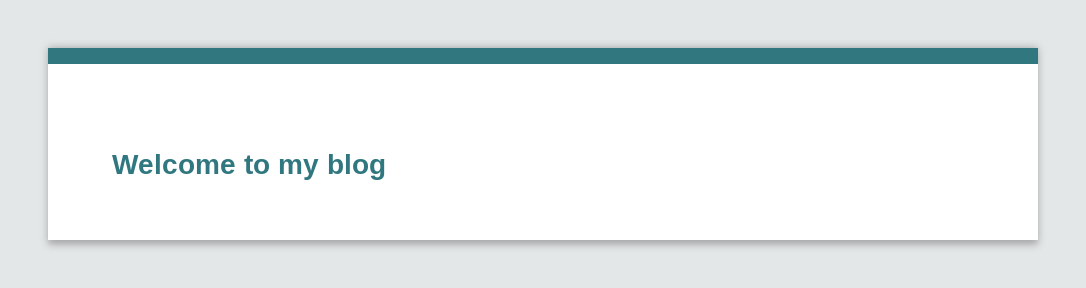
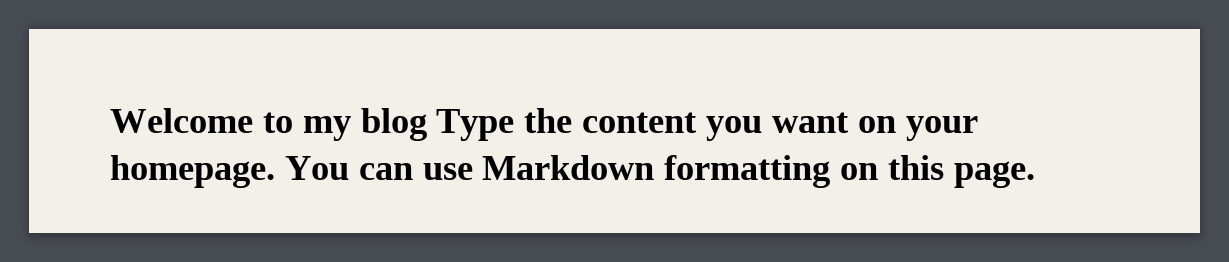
- Welcome to my blog
+ Welcome to my blog Type the content you want on your homepage. You can use Markdown formatting on this page.

